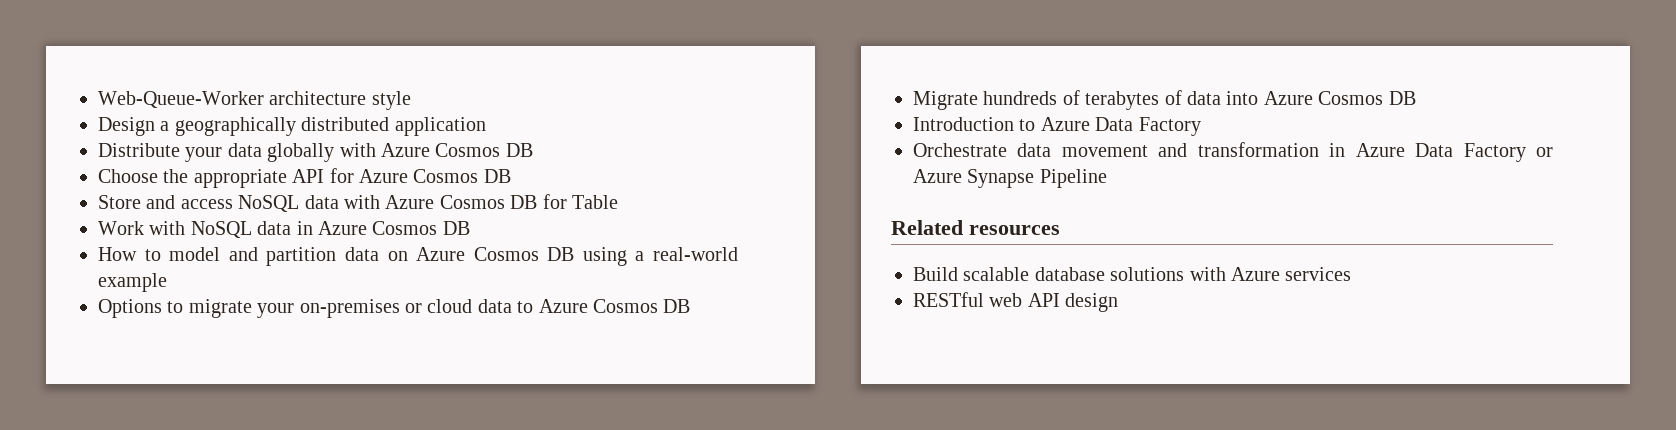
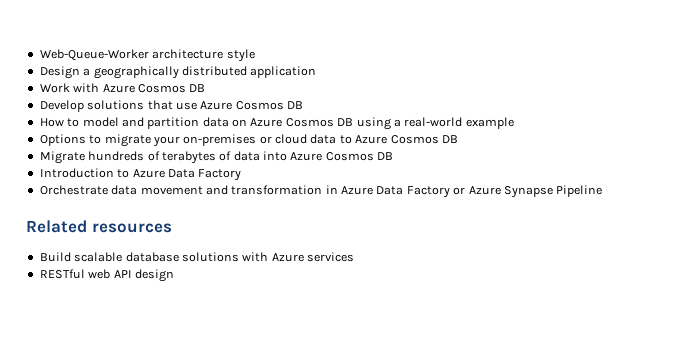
- Distribute your data globally with Azure Cosmos DB
+ Work with Azure Cosmos DB
- Choose the appropriate API for Azure Cosmos DB
- Store and access NoSQL data with Azure Cosmos DB for Table
- Work with NoSQL data in Azure Cosmos DB
+ Develop solutions that use Azure Cosmos DB

